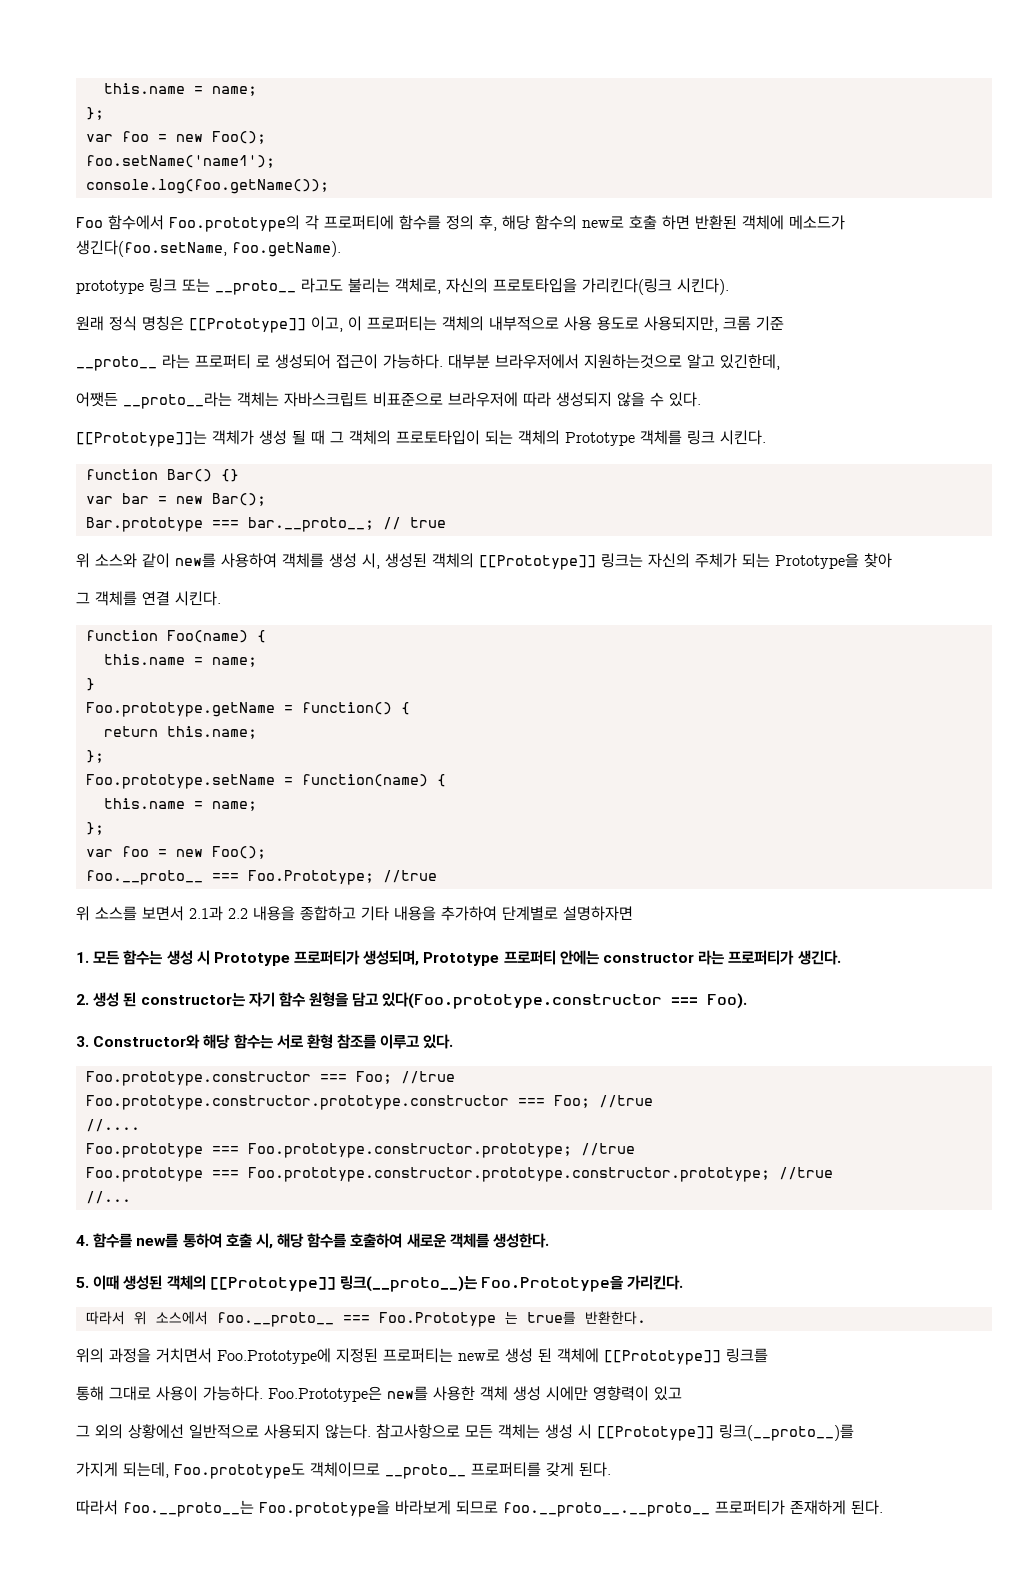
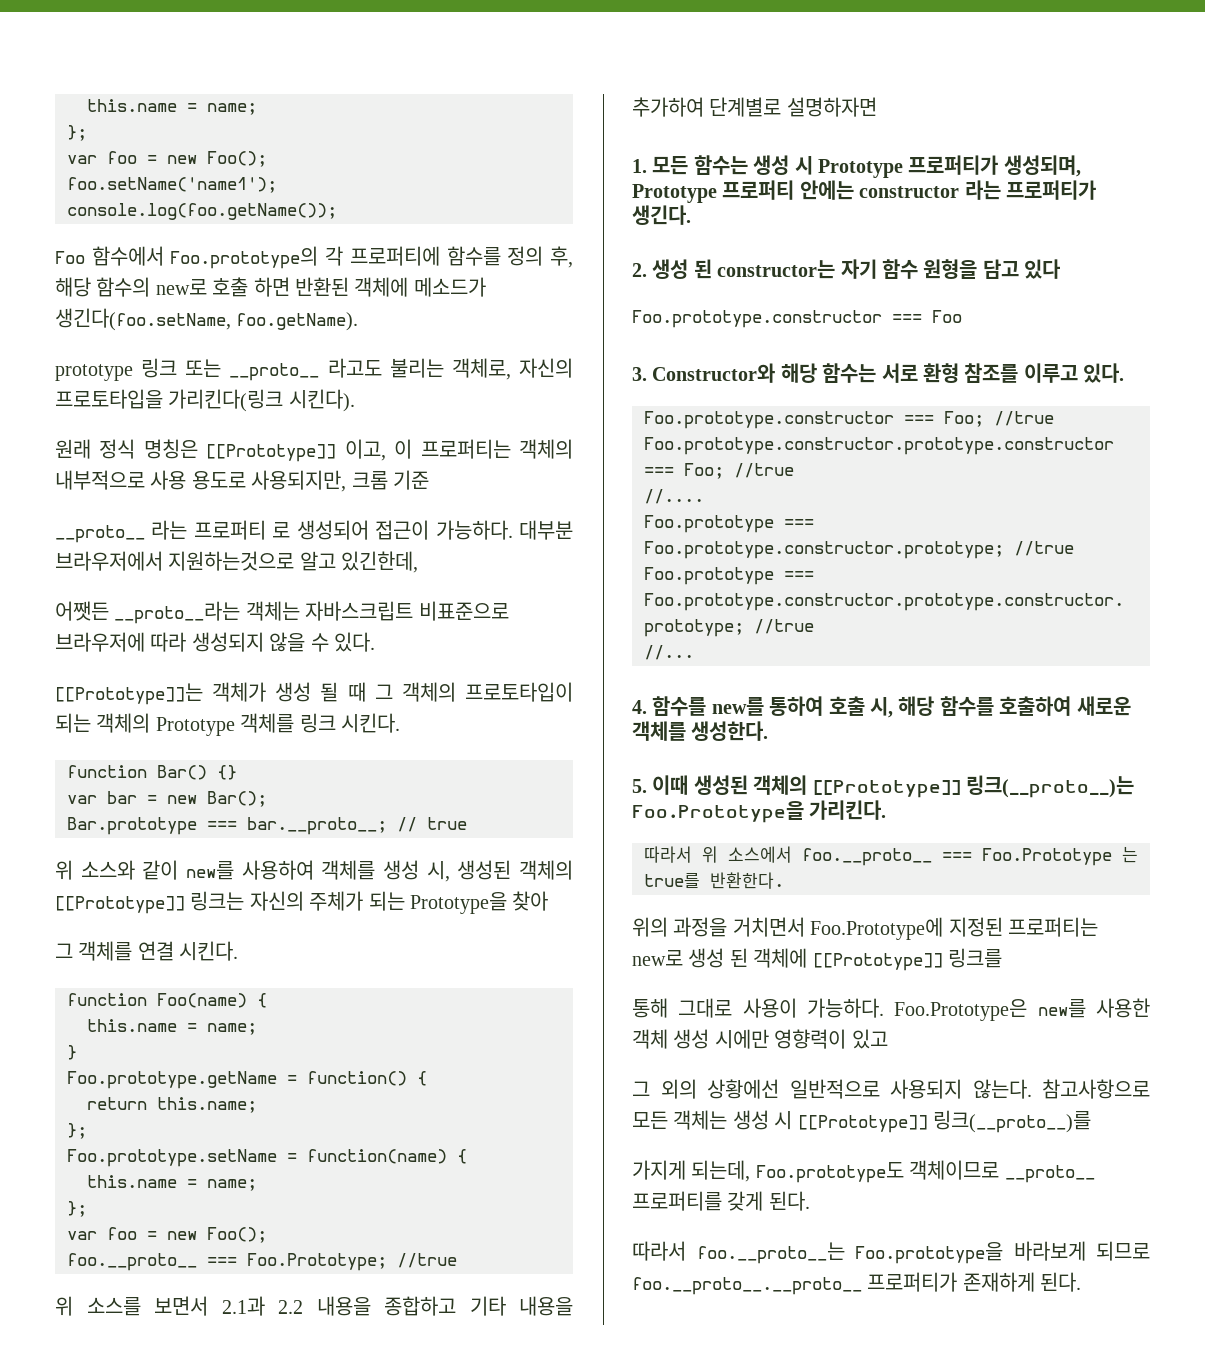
- 2. 생성 된 constructor는 자기 함수 원형을 담고 있다(Foo.prototype.constructor === Foo).
+ 2. 생성 된 constructor는 자기 함수 원형을 담고 있다
+ Foo.prototype.constructor === Foo

